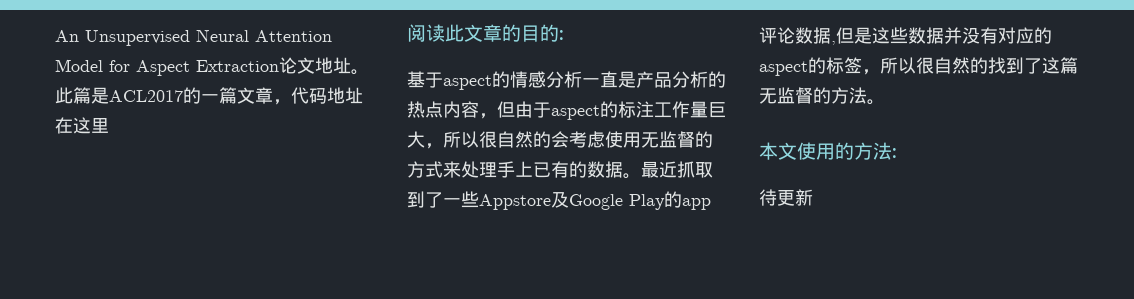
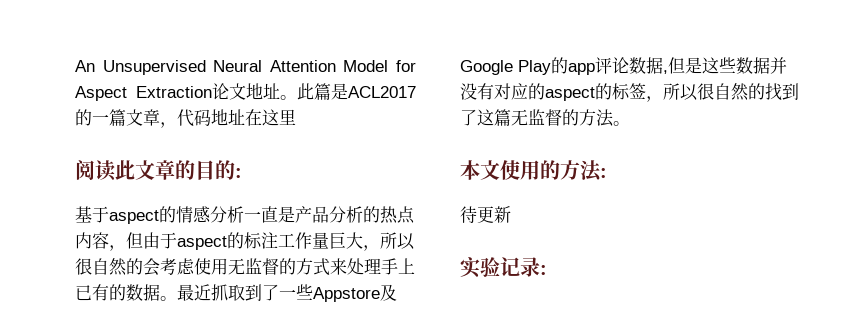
+ 实验记录:

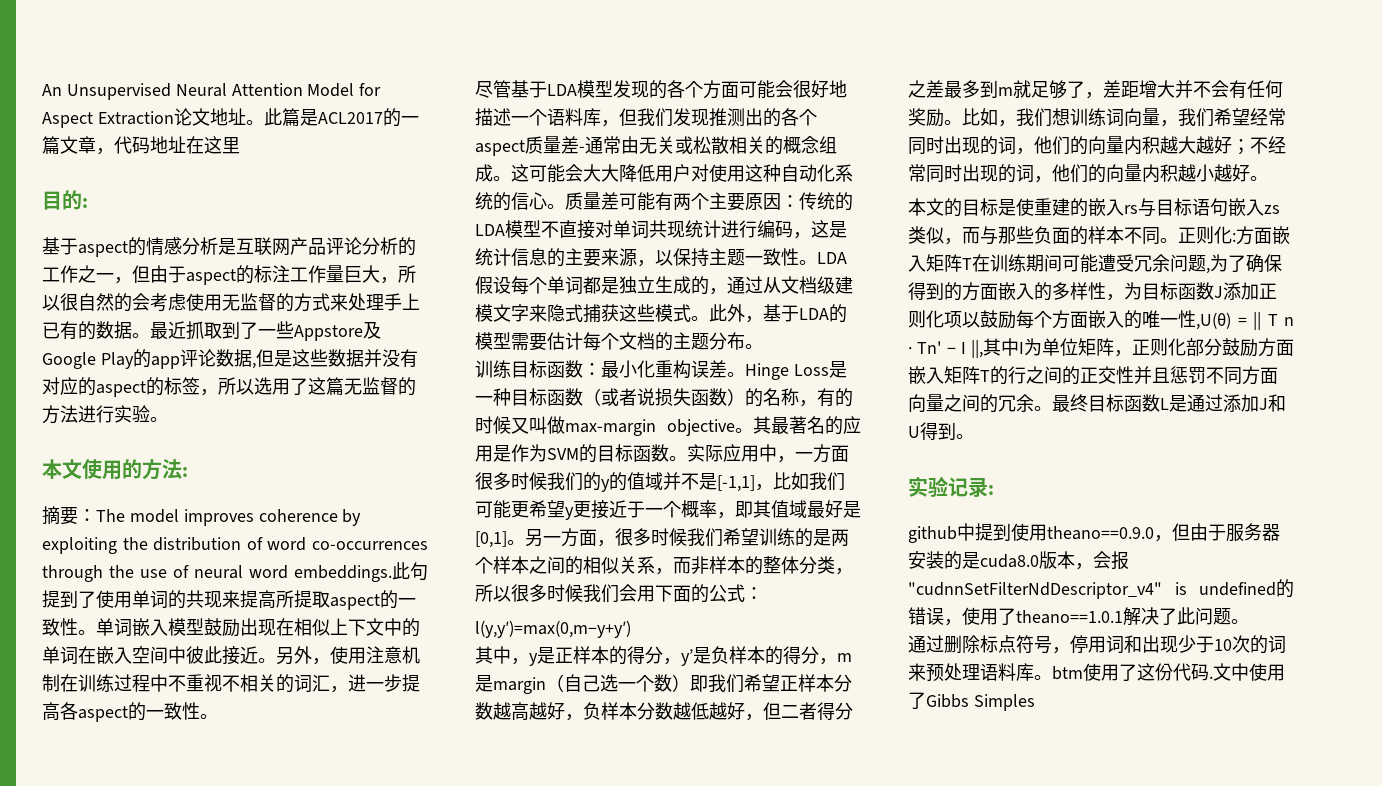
- 阅读此文章的目的:
+ 目的:
- 基于aspect的情感分析一直是产品分析的热点内容，但由于aspect的标注工作量巨大，所以很自然的会考虑使用无监督的方式来处理手上已有的数据。
+ 基于aspect的情感分析是互联网产品评论分析的工作之一，但由于aspect的标注工作量巨大，所以很自然的会考虑使用无监督的方式来处理手上已有的数据。
- 最近抓取到了一些Appstore及Google Play的app评论数据,但是这些数据并没有对应的aspect的标签，所以很自然的找到了这篇无监督的方法。
+ 最近抓取到了一些Appstore及Google Play的app评论数据,但是这些数据并没有对应的aspect的标签，所以选用了这篇无监督的方法进行实验。
- 待更新
+ 摘要：The model improves coherence by exploiting the distribution of word co-occurrences through the use of neural word embeddings.此句提到了使用单词的共现来提高所提取aspect的一致性。单词嵌入模型鼓励出现在相似上下文中的单词在嵌入空间中彼此接近。另外，使用注意机制在训练过程中不重视不相关的词汇，进一步提高各aspect的一致性。
+ 尽管基于LDA模型发现的各个方面可能会很好地描述一个语料库，但我们发现推测出的各个aspect质量差-通常由无关或松散相关的概念组成。这可能会大大降低用户对使用这种自动化系统的信心。质量差可能有两个主要原因：传统的LDA模型不直接对单词共现统计进行编码，这是统计信息的主要来源，以保持主题一致性。LDA假设每个单词都是独立生成的，通过从文档级建模文字来隐式捕获这些模式。此外，基于LDA的模型需要估计每个文档的主题分布。
+ 训练目标函数：最小化重构误差。Hinge Loss是一种目标函数（或者说损失函数）的名称，有的时候又叫做max-margin objective。其最著名的应用是作为SVM的目标函数。实际应用中，一方面很多时候我们的y的值域并不是[-1,1]，比如我们可能更希望y更接近于一个概率，即其值域最好是[0,1]。另一方面，很多时候我们希望训练的是两个样本之间的相似关系，而非样本的整体分类，所以很多时候我们会用下面的公式：
+ l(y,y′)=max(0,m−y+y′)
+ 其中，y是正样本的得分，y’是负样本的得分，m是margin（自己选一个数）即我们希望正样本分数越高越好，负样本分数越低越好，但二者得分之差最多到m就足够了，差距增大并不会有任何奖励。比如，我们想训练词向量，我们希望经常同时出现的词，他们的向量内积越大越好；不经常同时出现的词，他们的向量内积越小越好。
+ 本文的目标是使重建的嵌入rs与目标语句嵌入zs类似，而与那些负面的样本不同。正则化:方面嵌入矩阵T在训练期间可能遭受冗余问题,为了确保得到的方面嵌入的多样性，为目标函数J添加正则化项以鼓励每个方面嵌入的唯一性,U(θ) = || T n · Tn' − I ||,其中I为单位矩阵，正则化部分鼓励方面嵌入矩阵T的行之间的正交性并且惩罚不同方面向量之间的冗余。最终目标函数L是通过添加J和U得到。
  实验记录:
+ github中提到使用theano==0.9.0，但由于服务器安装的是cuda8.0版本，会报"cudnnSetFilterNdDescriptor_v4" is undefined的错误，使用了theano==1.0.1解决了此问题。
+ 通过删除标点符号，停用词和出现少于10次的词来预处理语料库。btm使用了这份代码.文中使用了Gibbs Simples

